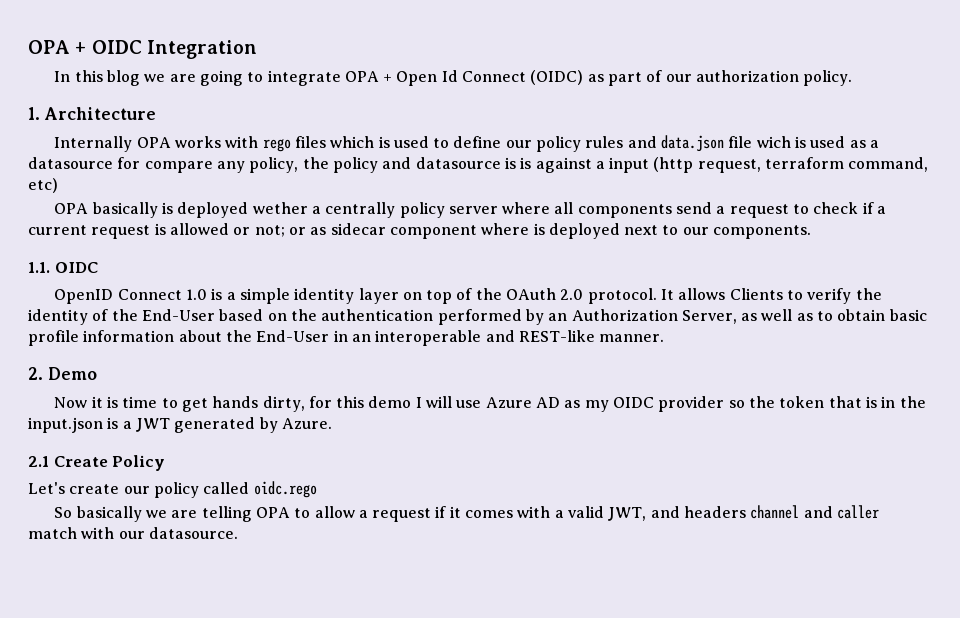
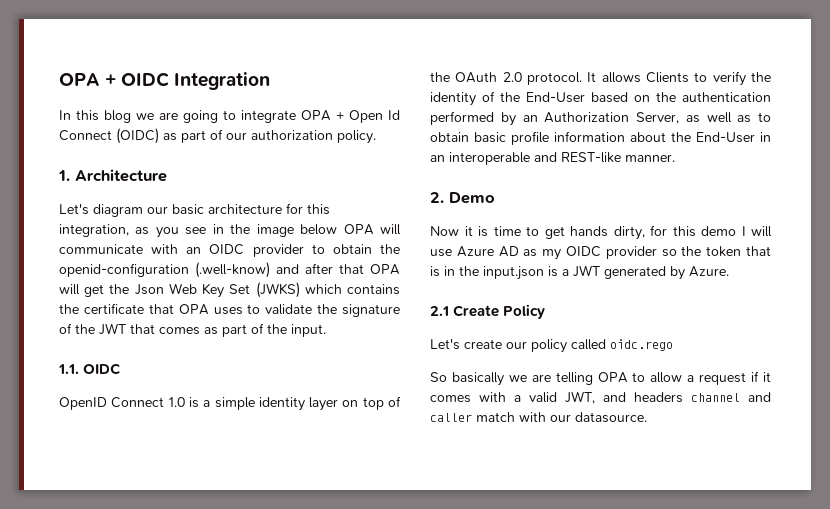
- Internally OPA works with rego files which is used to define our policy rules and data.json file wich is used as a datasource for compare any policy, the policy and datasource is is against a input (http request, terraform command, etc)
- OPA basically is deployed wether a centrally policy server where all components send a request to check if a current request is allowed or not; or as sidecar component where is deployed next to our components.
+ Let's diagram our basic architecture for this integration, as you see in the image below OPA will communicate with an OIDC provider to obtain the openid-configuration (.well-know) and after that OPA will get the Json Web Key Set (JWKS) which contains the certificate that OPA uses to validate the signature of the JWT that comes as part of the input.

